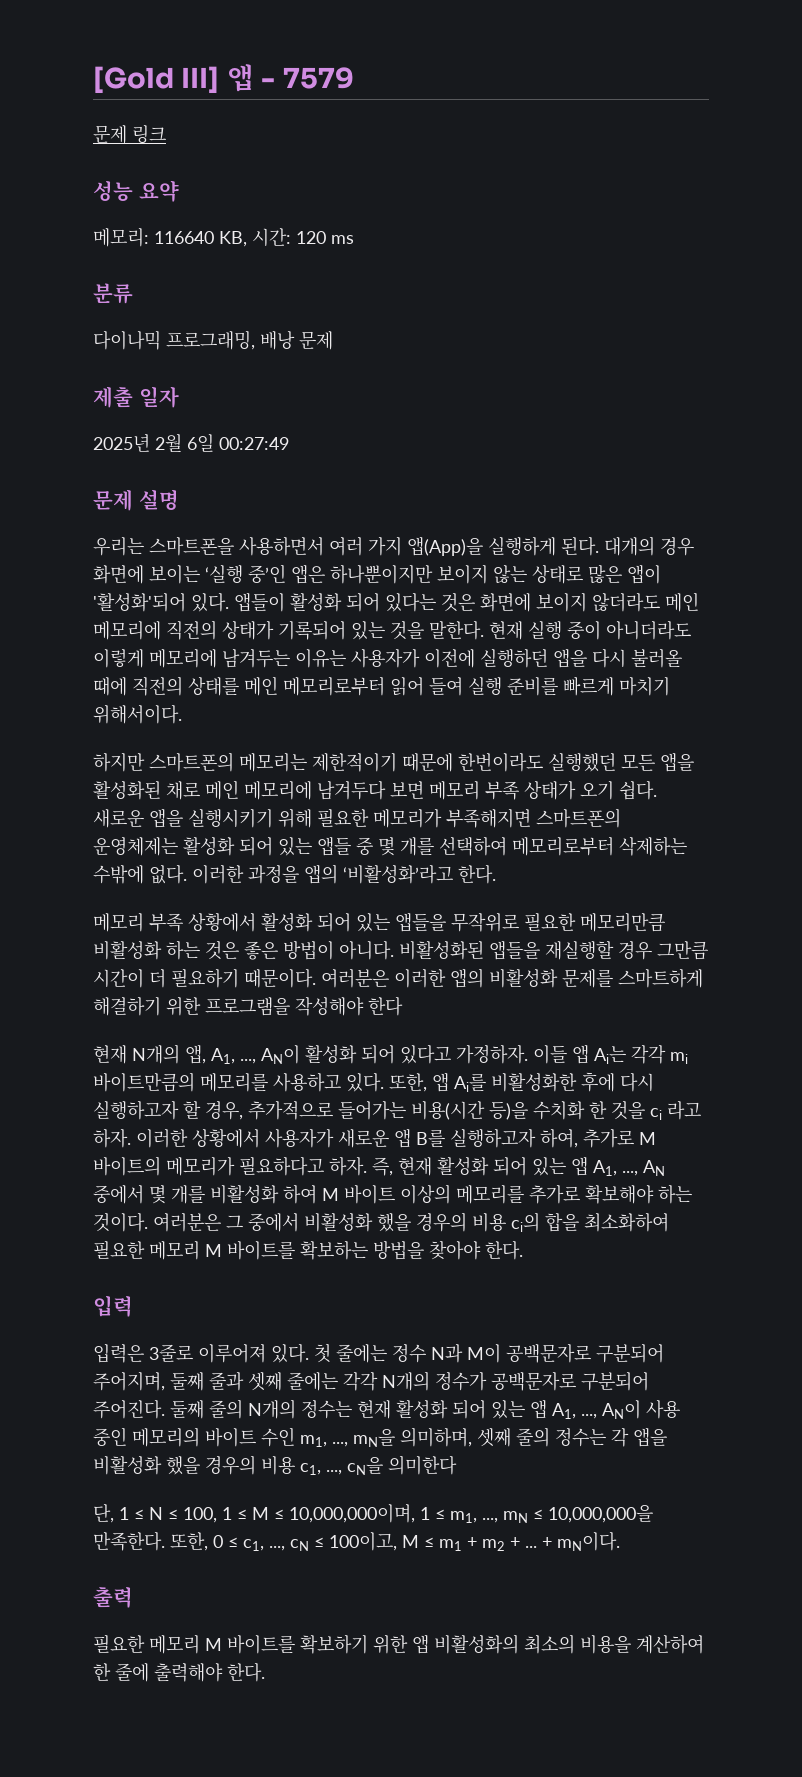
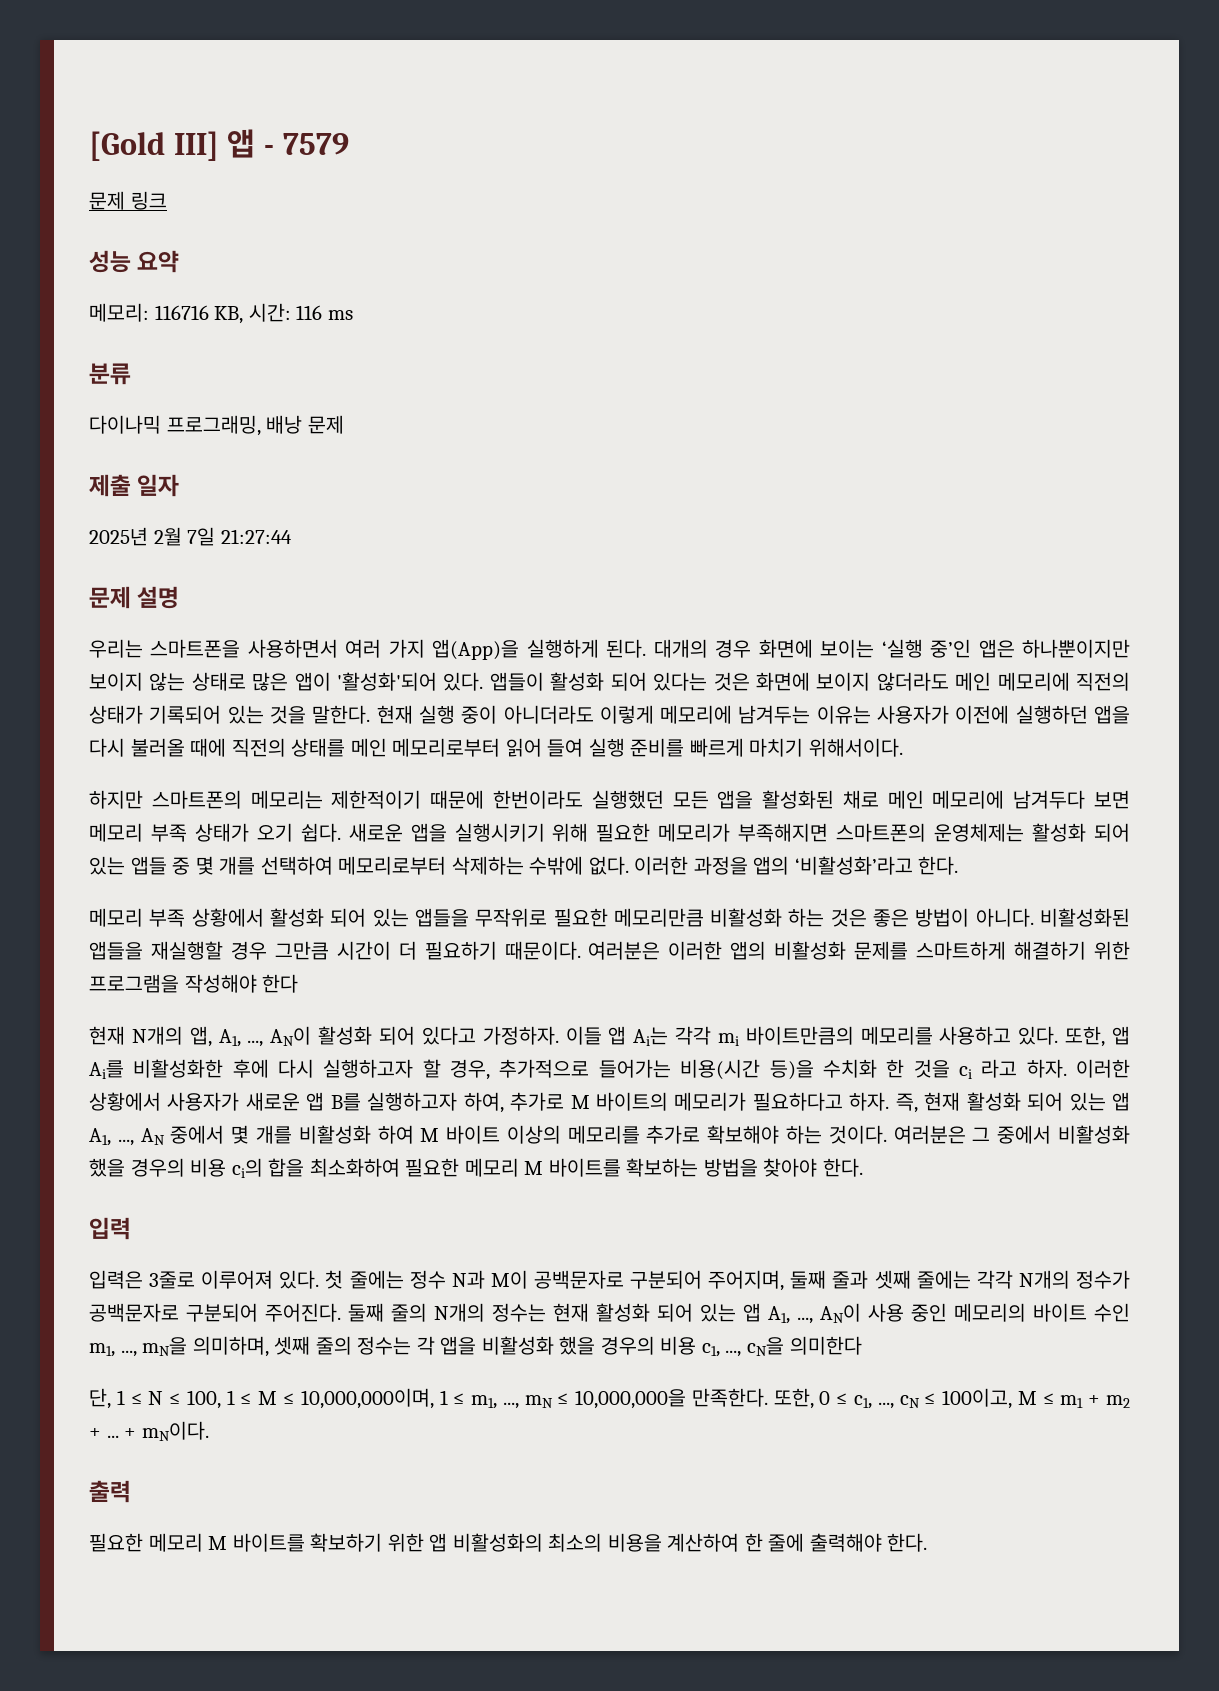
- 메모리: 116640 KB, 시간: 120 ms
+ 메모리: 116716 KB, 시간: 116 ms
- 2025년 2월 6일 00:27:49
+ 2025년 2월 7일 21:27:44

